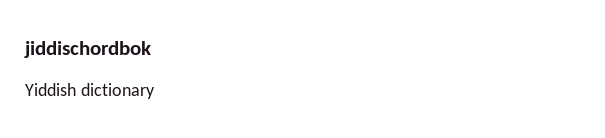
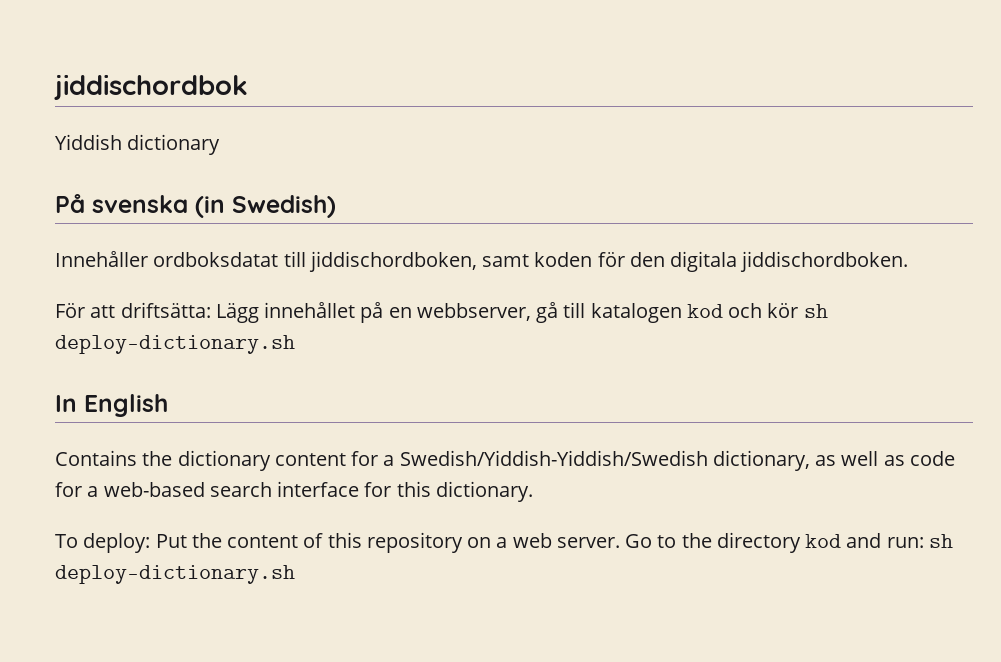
+ På svenska (in Swedish)
+ Innehåller ordboksdatat till jiddischordboken, samt koden för den digitala jiddischordboken.
+ För att driftsätta: Lägg innehållet på en webbserver, gå till katalogen kod och kör sh deploy-dictionary.sh
+ In English
+ Contains the dictionary content for a Swedish/Yiddish-Yiddish/Swedish dictionary, as well as code for a web-based search interface for this dictionary.
+ To deploy: Put the content of this repository on a web server. Go to the directory kod and run: sh deploy-dictionary.sh

